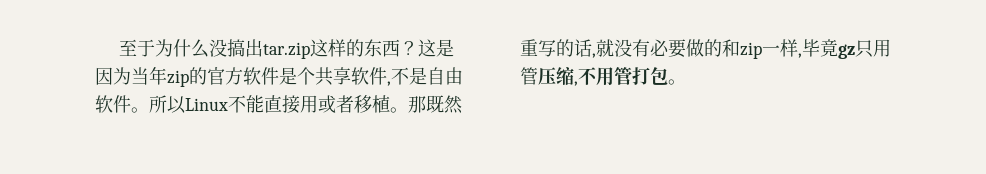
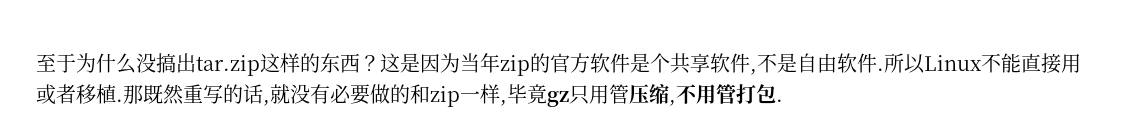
- 这是因为当年zip的官方软件是个共享软件,不是自由软件。
+ 这是因为当年zip的官方软件是个共享软件,不是自由软件.
- 所以Linux不能直接用或者移植。
+ 所以Linux不能直接用或者移植.
- 那既然重写的话,就没有必要做的和zip一样,毕竟gz只用管压缩,不用管打包。
+ 那既然重写的话,就没有必要做的和zip一样,毕竟gz只用管压缩,不用管打包.

